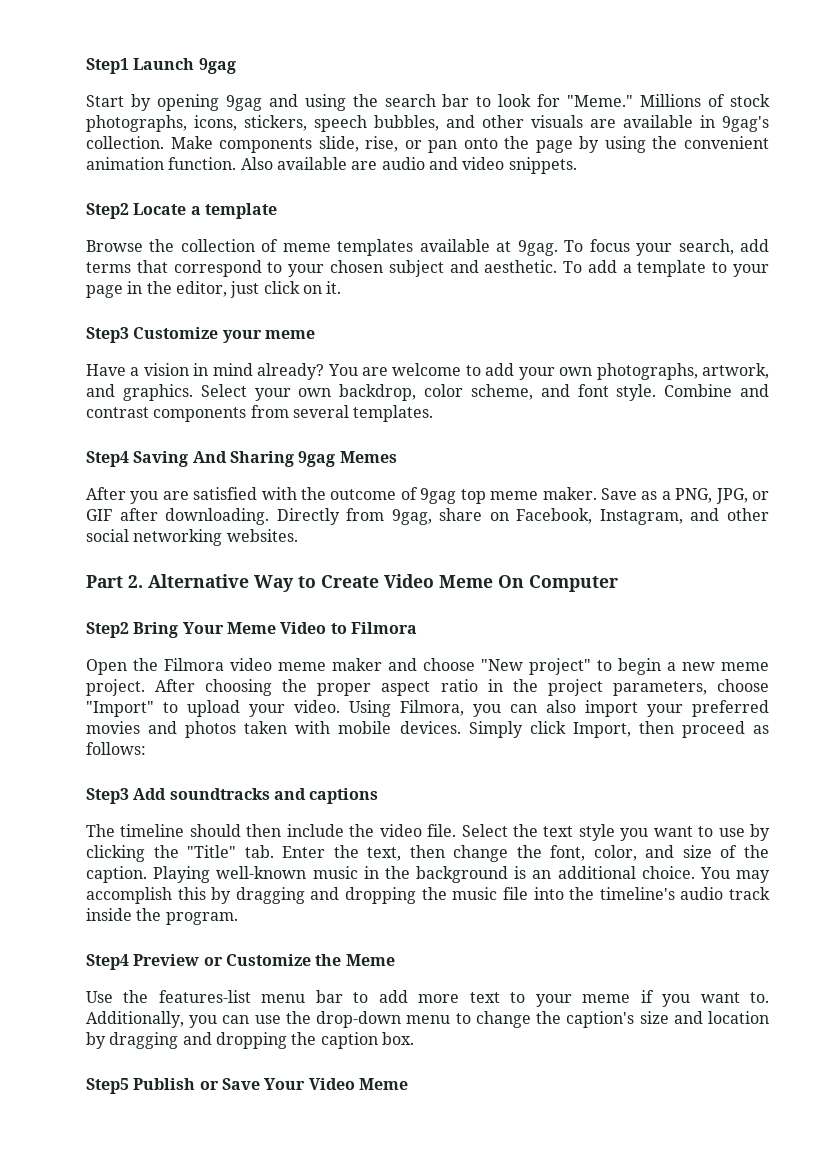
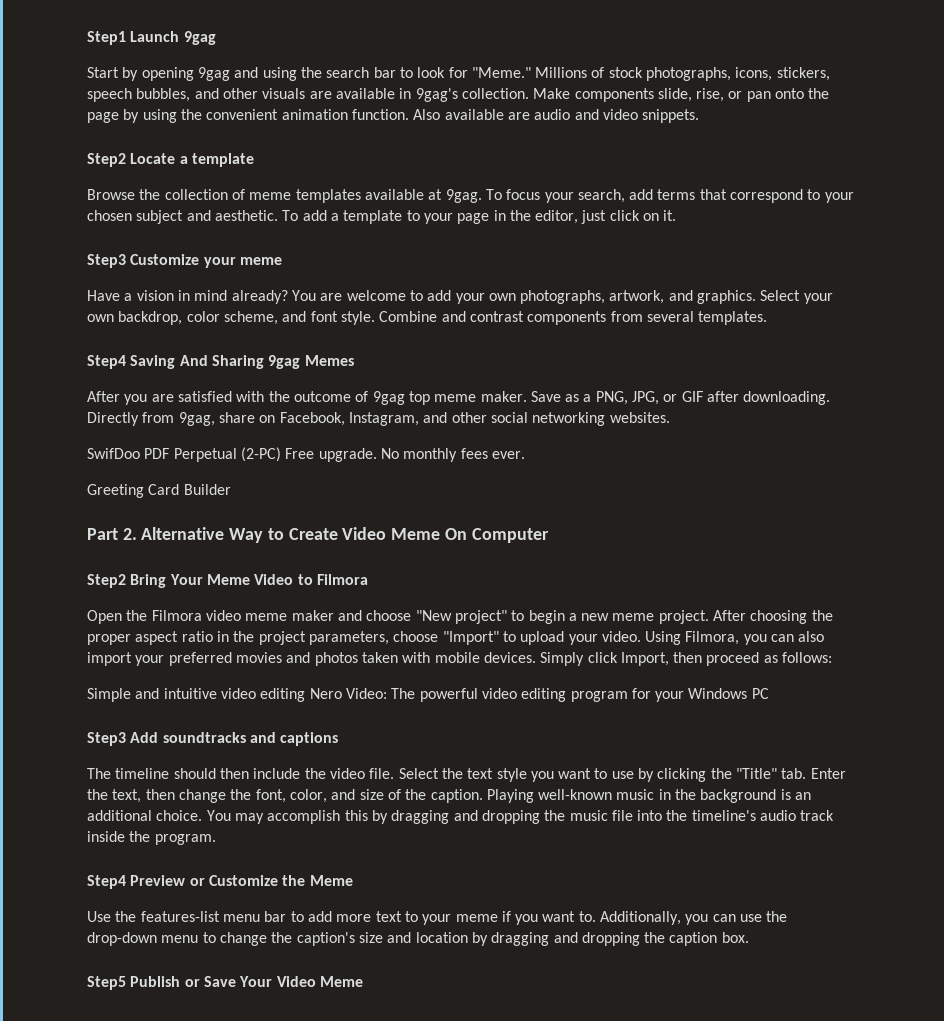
+ SwifDoo PDF Perpetual (2-PC) Free upgrade. No monthly fees ever.
+ Greeting Card Builder
+ Simple and intuitive video editing Nero Video: The powerful video editing program for your Windows PC

